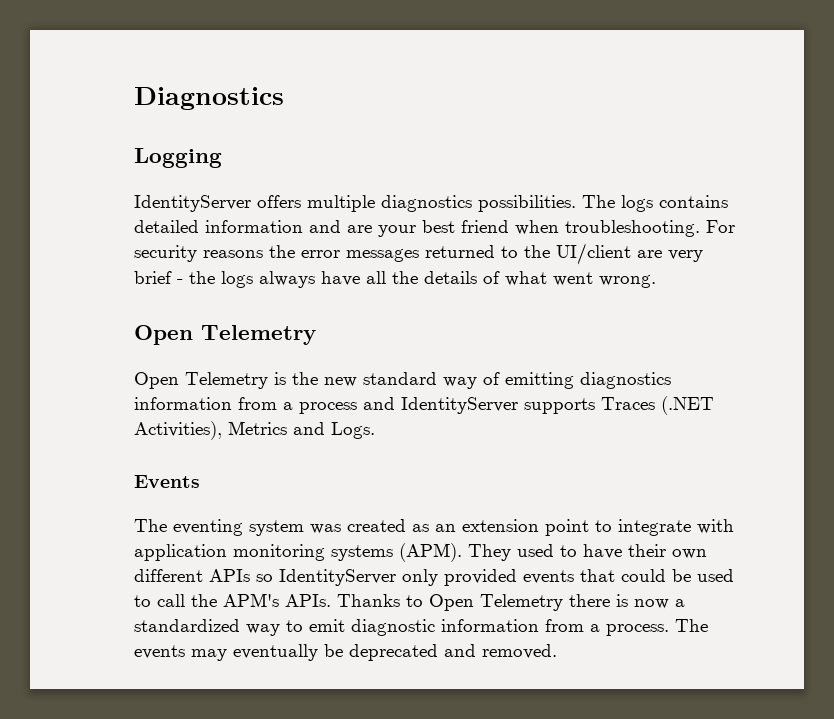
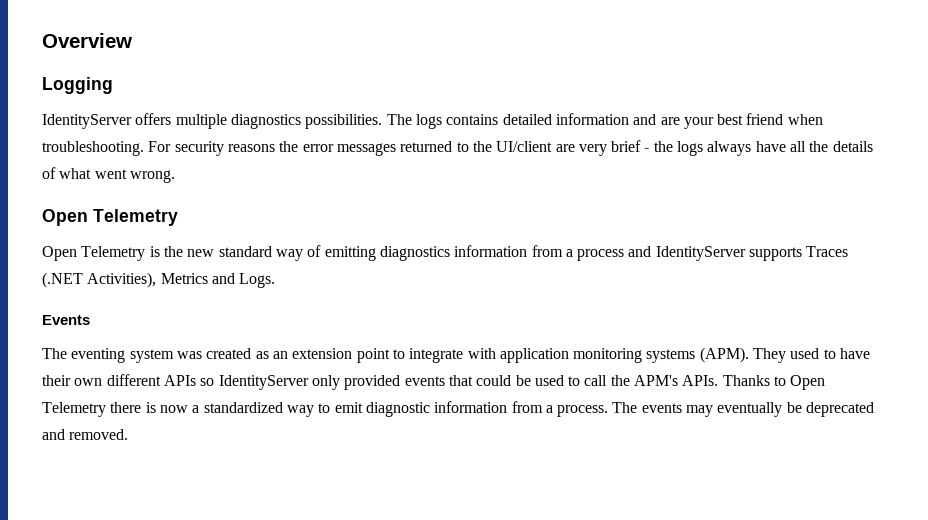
- Diagnostics
+ Overview

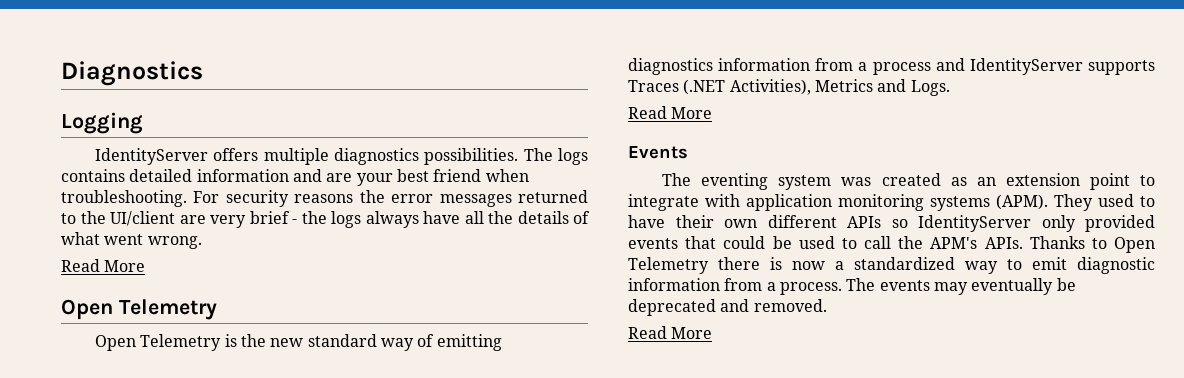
- Overview
+ Diagnostics
  For security reasons the error messages returned to the UI/client are very brief - the logs always have all the details of what went wrong.
+ Read More
  Open Telemetry is the new standard way of emitting diagnostics information from a process and IdentityServer supports Traces (.NET Activities), Metrics and Logs.
+ Read More
  The events may eventually be deprecated and removed.
+ Read More

